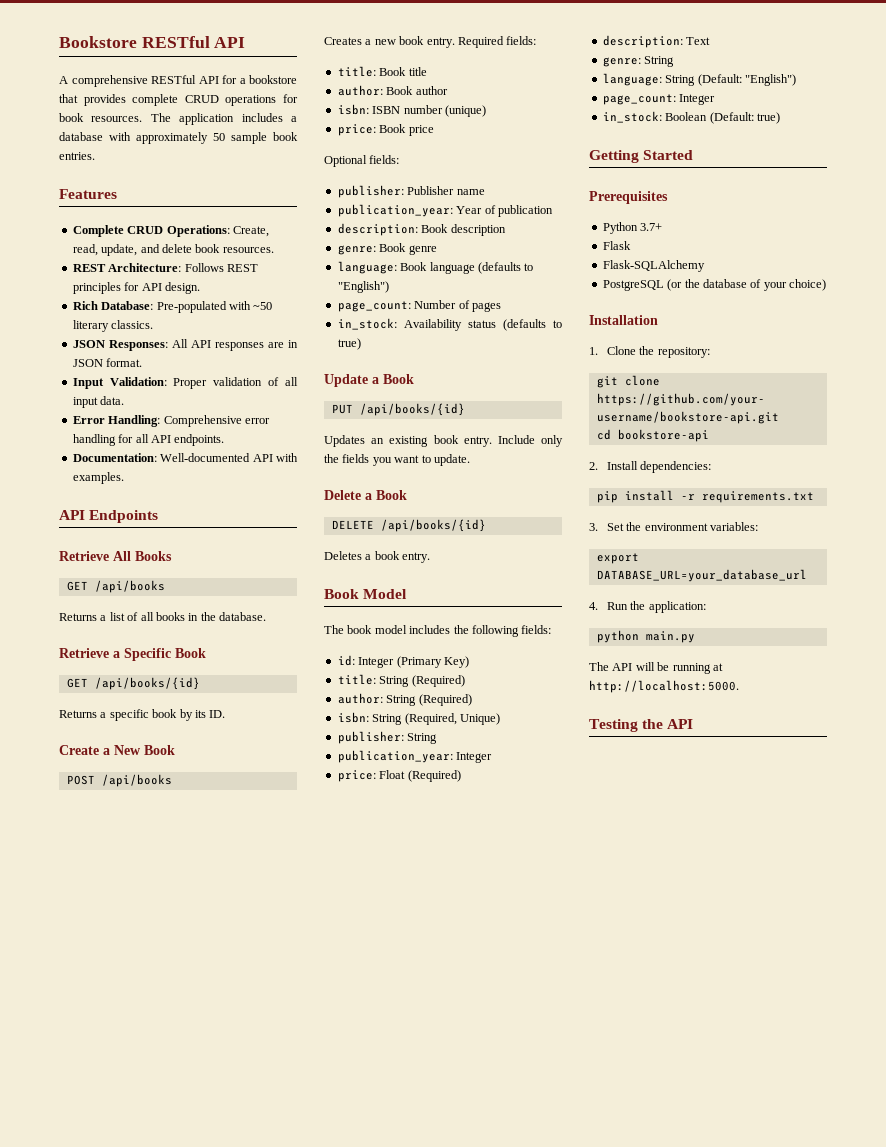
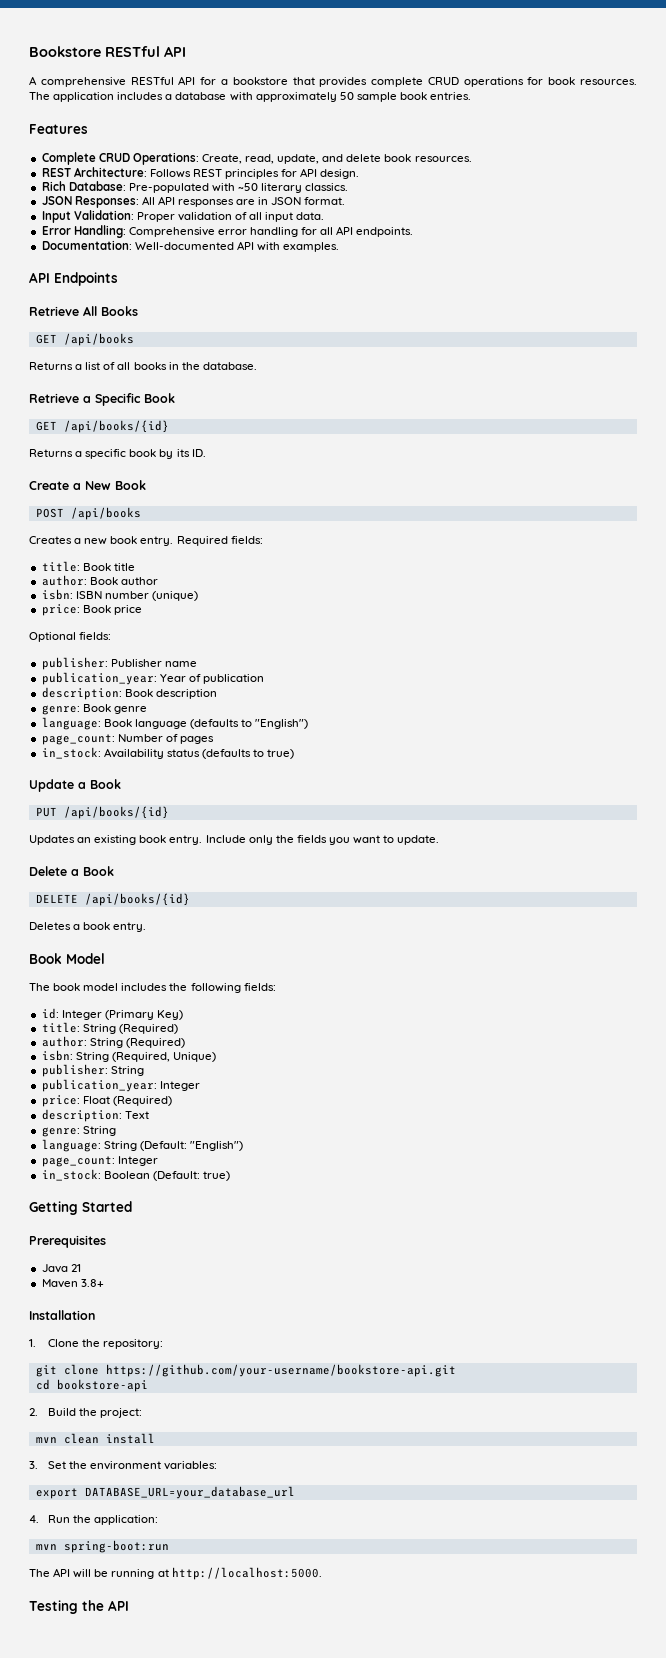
- Python 3.7+
- Flask
- Flask-SQLAlchemy
- PostgreSQL (or the database of your choice)
+ Java 21
+ Maven 3.8+
- 2. Install dependencies:
- pip install -r requirements.txt
+ 2. Build the project:
+ mvn clean install
- python main.py
+ mvn spring-boot:run

